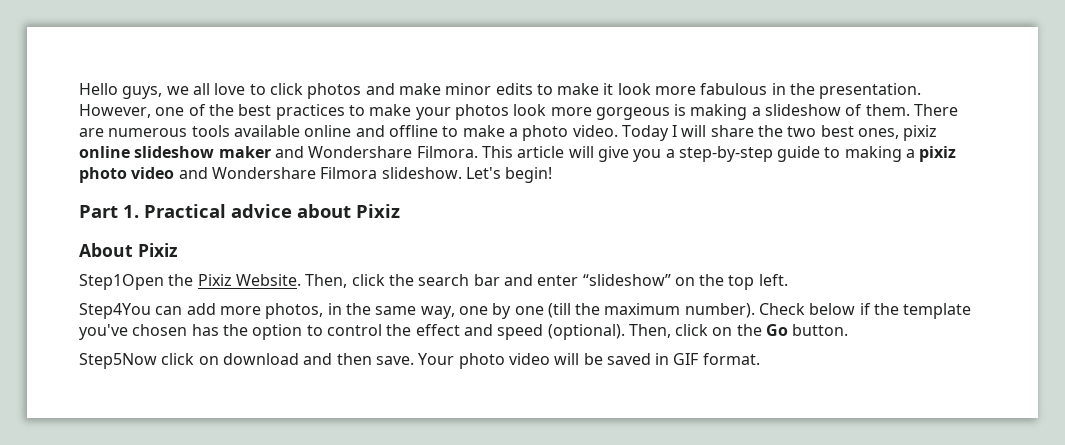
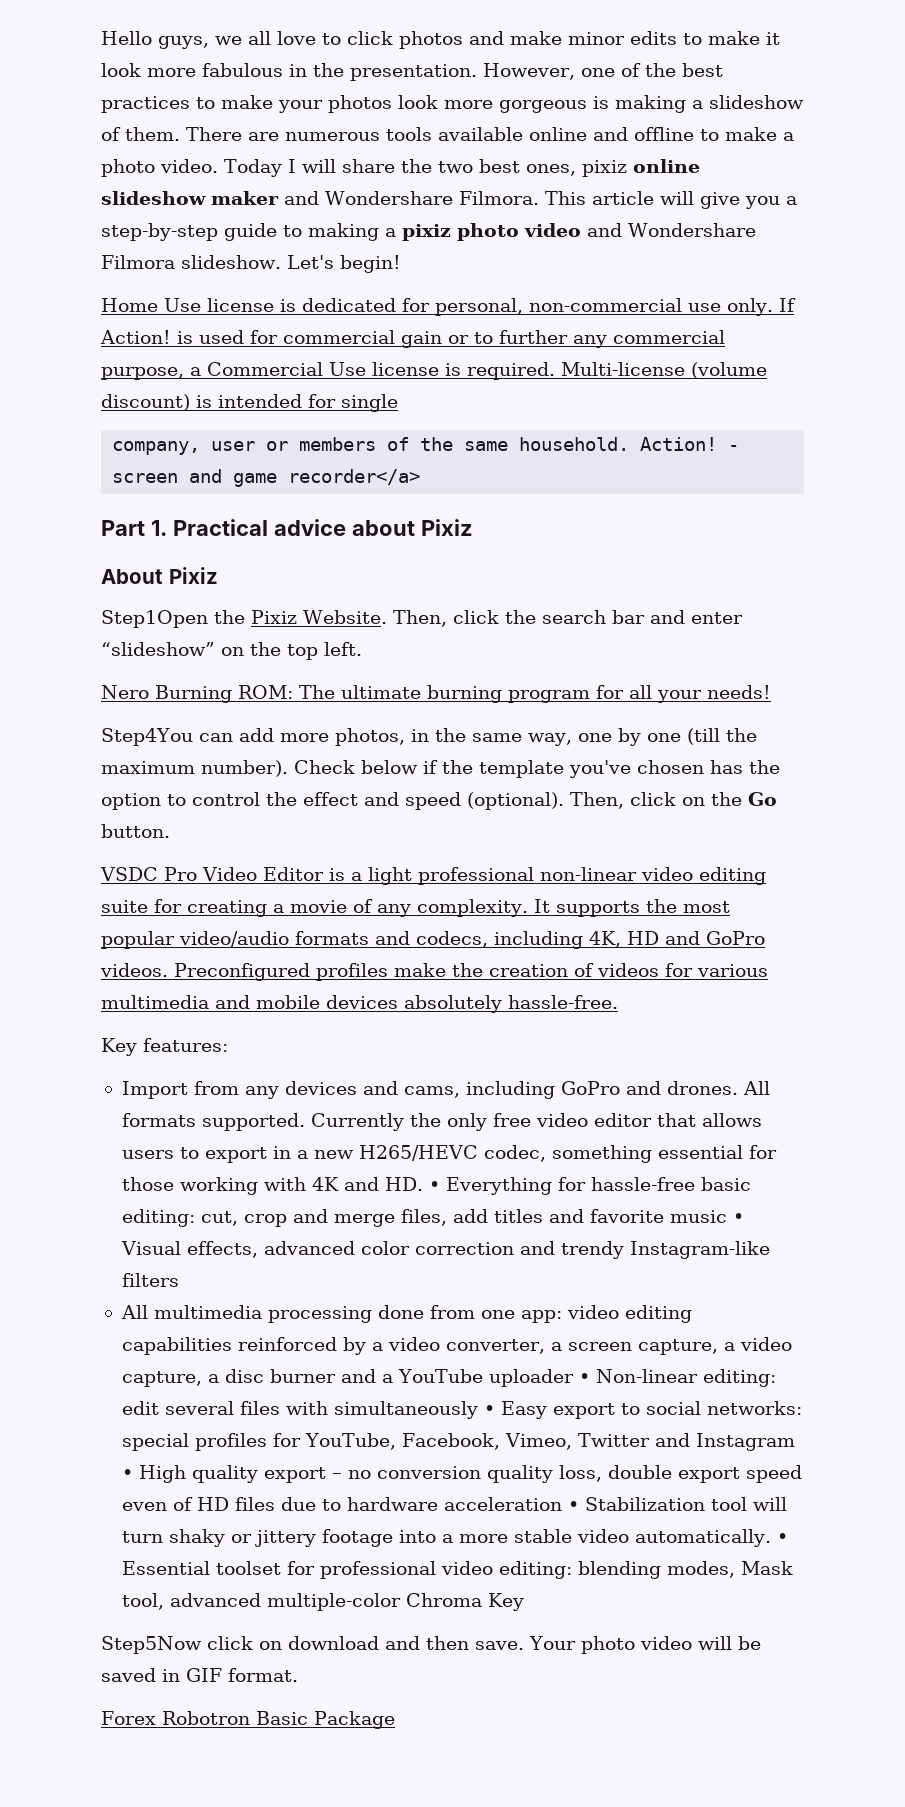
+ Home Use license is dedicated for personal, non-commercial use only. If Action! is used for commercial gain or to further any commercial purpose, a Commercial Use license is required. Multi-license (volume discount) is intended for single
+ company, user or members of the same household. Action! - screen and game recorder</a>
+ Nero Burning ROM: The ultimate burning program for all your needs!
+ VSDC Pro Video Editor is a light professional non-linear video editing suite for creating a movie of any complexity. It supports the most popular video/audio formats and codecs, including 4K, HD and GoPro videos. Preconfigured profiles make the creation of videos for various multimedia and mobile devices absolutely hassle-free.
+ Key features:
+ Import from any devices and cams, including GoPro and drones. All formats supported. Сurrently the only free video editor that allows users to export in a new H265/HEVC codec, something essential for those working with 4K and HD. • Everything for hassle-free basic editing: cut, crop and merge files, add titles and favorite music • Visual effects, advanced color correction and trendy Instagram-like filters
+ All multimedia processing done from one app: video editing capabilities reinforced by a video converter, a screen capture, a video capture, a disc burner and a YouTube uploader • Non-linear editing: edit several files with simultaneously • Easy export to social networks: special profiles for YouTube, Facebook, Vimeo, Twitter and Instagram • High quality export – no conversion quality loss, double export speed even of HD files due to hardware acceleration • Stabilization tool will turn shaky or jittery footage into a more stable video automatically. • Essential toolset for professional video editing: blending modes, Mask tool, advanced multiple-color Chroma Key
+ Forex Robotron Basic Package

